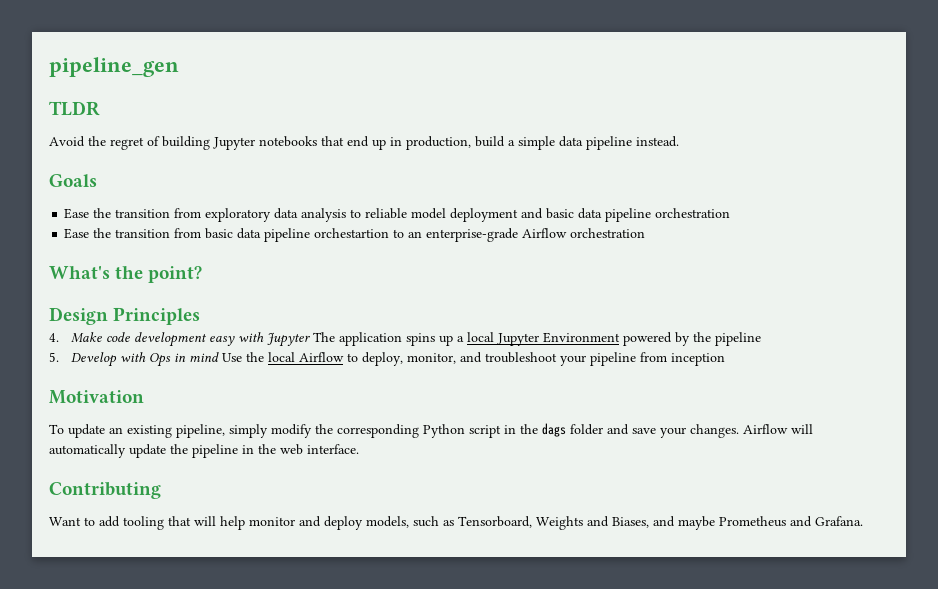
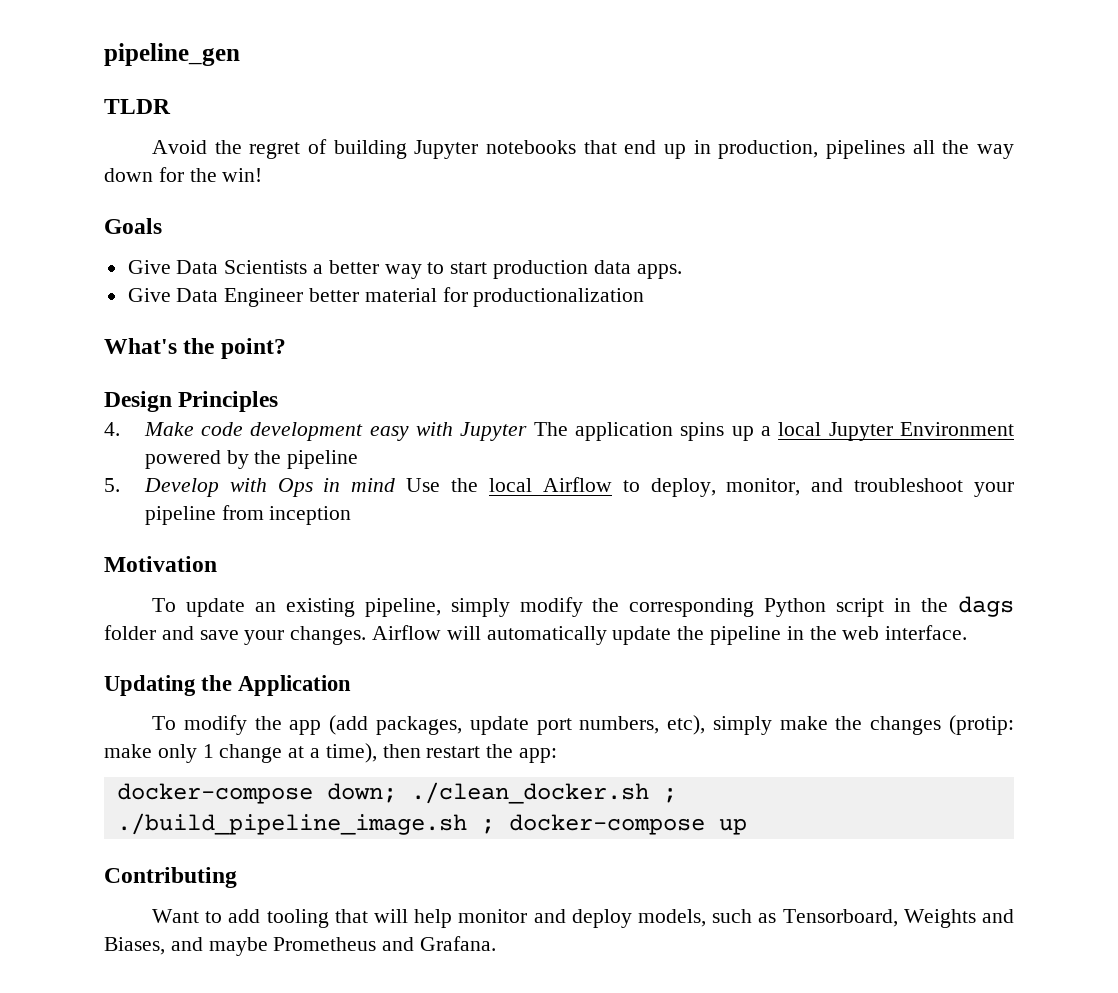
- Avoid the regret of building Jupyter notebooks that end up in production, build a simple data pipeline instead.
+ Avoid the regret of building Jupyter notebooks that end up in production, pipelines all the way down for the win!
  Goals
- Ease the transition from exploratory data analysis to reliable model deployment and basic data pipeline orchestration
- Ease the transition from basic data pipeline orchestartion to an enterprise-grade Airflow orchestration
+ Give Data Scientists a better way to start production data apps.
+ Give Data Engineer better material for productionalization
+ Updating the Application
+ To modify the app (add packages, update port numbers, etc), simply make the changes (protip: make only 1 change at a time), then restart the app:
+ docker-compose down; ./clean_docker.sh ; ./build_pipeline_image.sh ; docker-compose up

